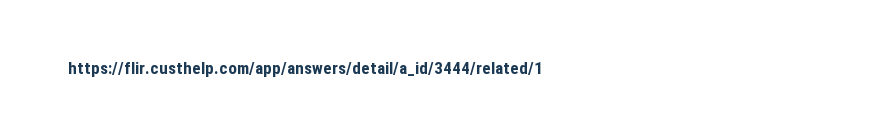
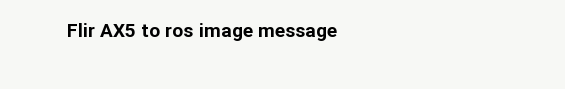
- https://flir.custhelp.com/app/answers/detail/a_id/3444/related/1
+ Flir AX5 to ros image message

